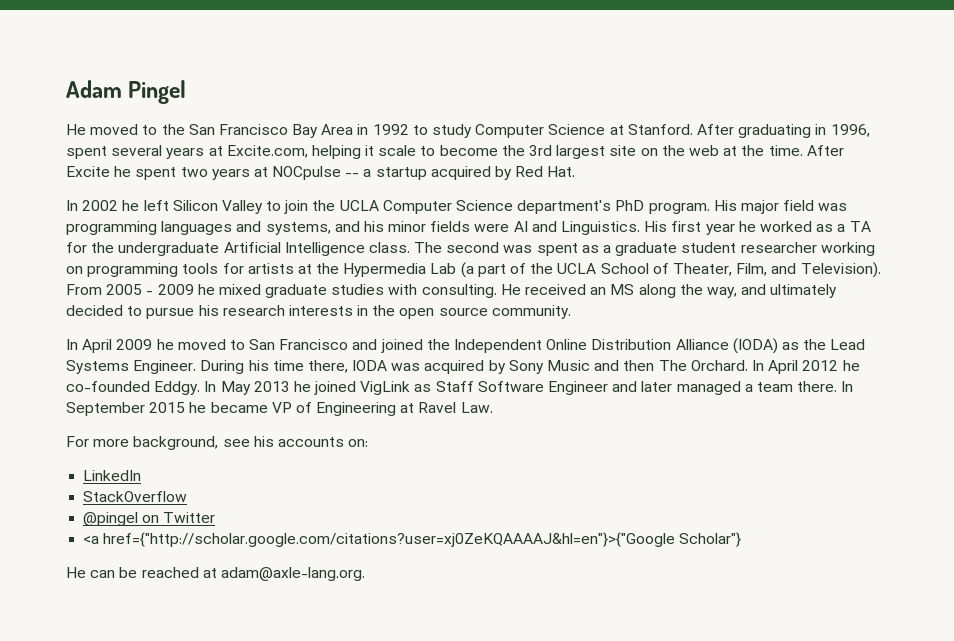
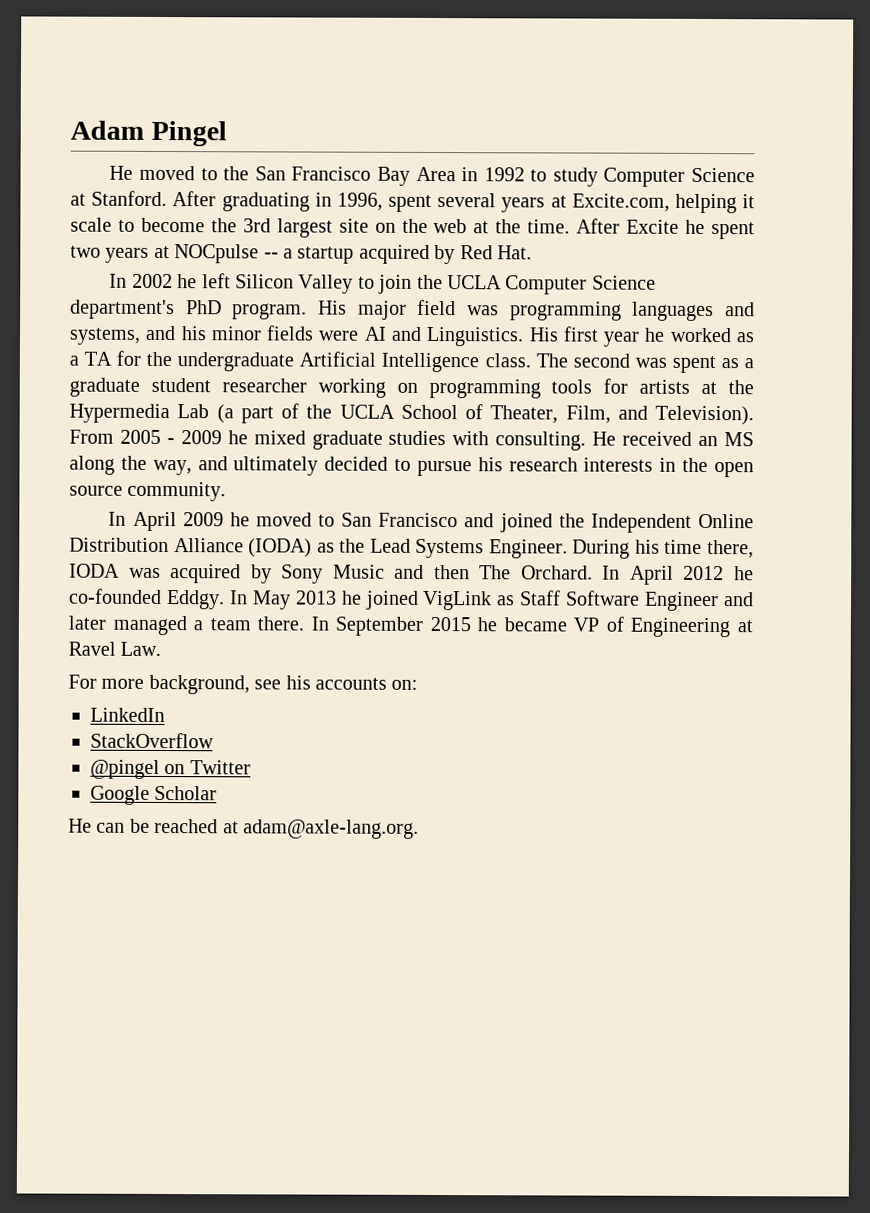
- <a href={"http://scholar.google.com/citations?user=xj0ZeKQAAAAJ&hl=en"}>{"Google Scholar"}
+ Google Scholar

